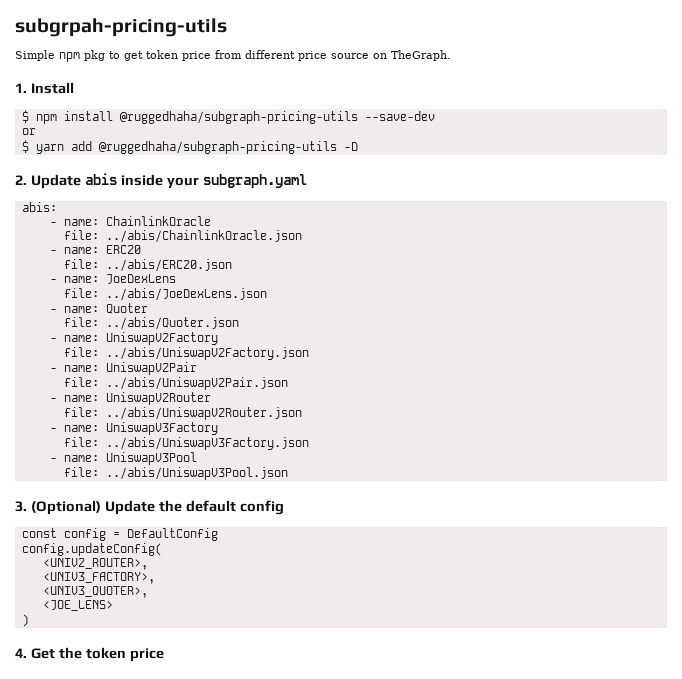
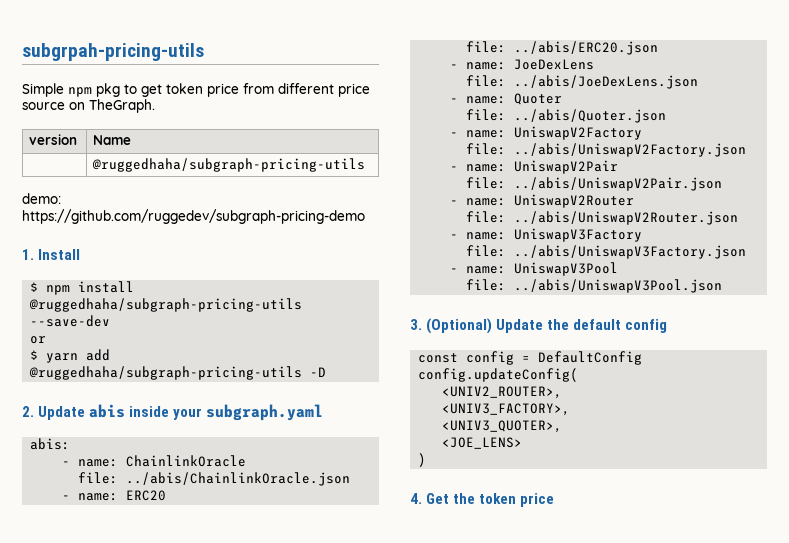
+ version | Name
+ | @ruggedhaha/subgraph-pricing-utils
+ demo: https://github.com/ruggedev/subgraph-pricing-demo

